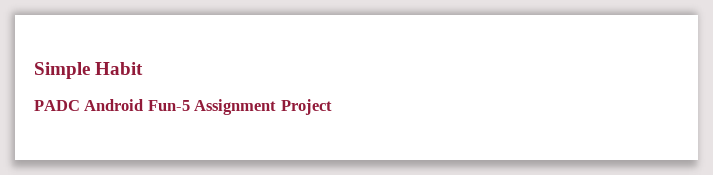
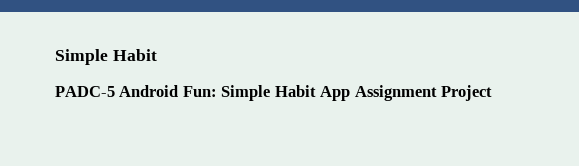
- PADC Android Fun-5 Assignment Project
+ PADC-5 Android Fun: Simple Habit App Assignment Project

